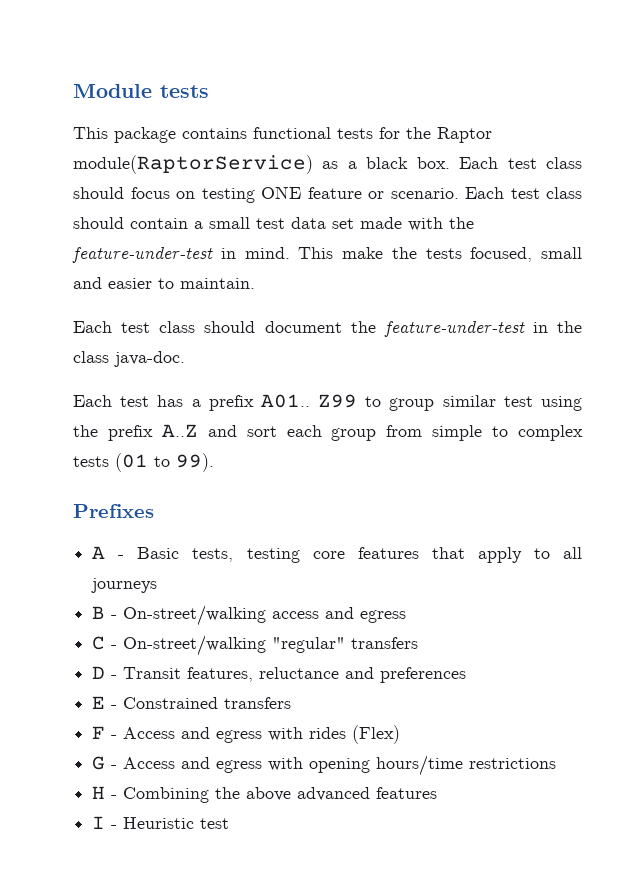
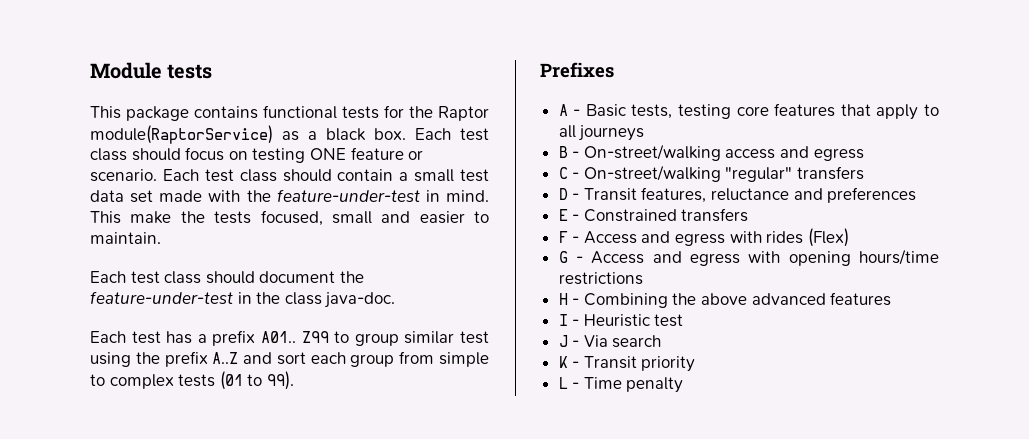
+ J - Via search
+ K - Transit priority
+ L - Time penalty

